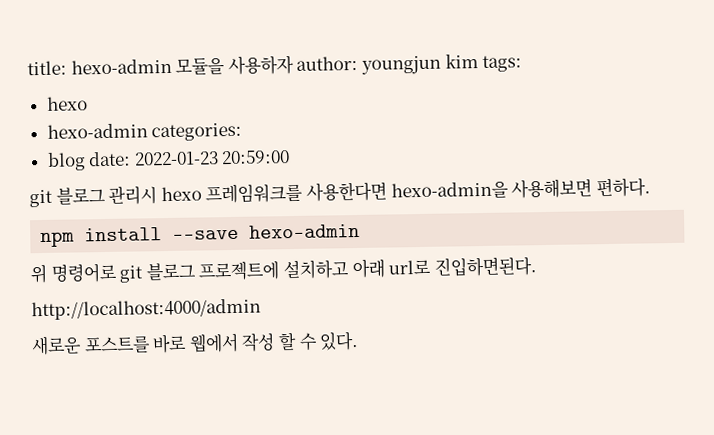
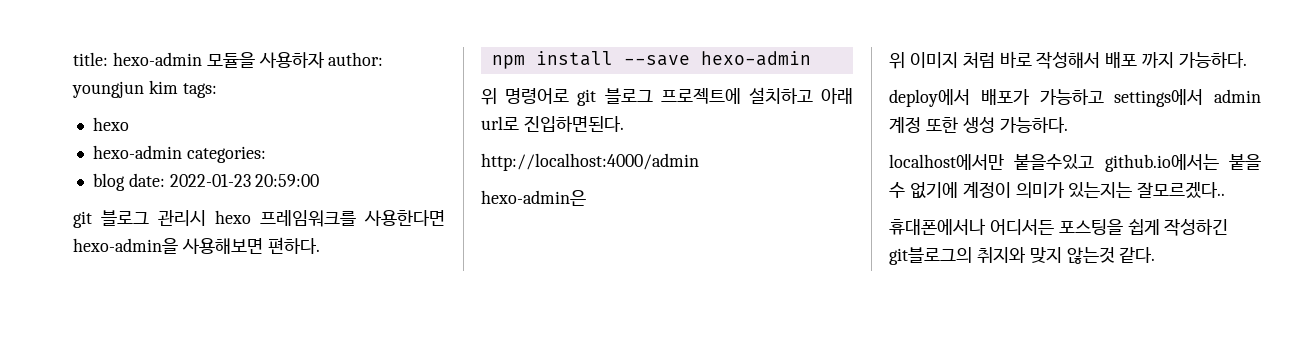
- 새로운 포스트를 바로 웹에서 작성 할 수 있다.
+ hexo-admin은
+ 위 이미지 처럼 바로 작성해서 배포 까지 가능하다.
+ deploy에서 배포가 가능하고 settings에서 admin 계정 또한 생성 가능하다.
+ localhost에서만 붙을수있고 github.io에서는 붙을 수 없기에 계정이 의미가 있는지는 잘모르겠다..
+ 휴대폰에서나 어디서든 포스팅을 쉽게 작성하긴 git블로그의 취지와 맞지 않는것 같다.

